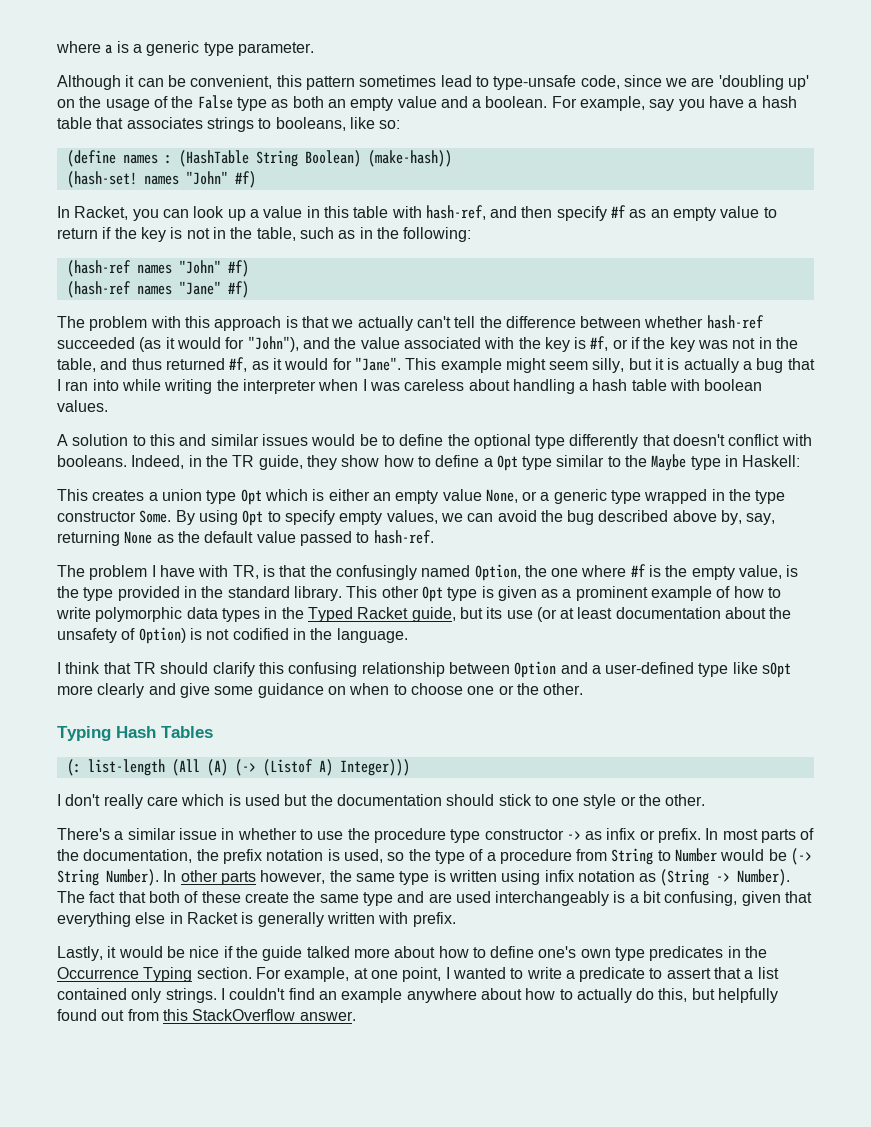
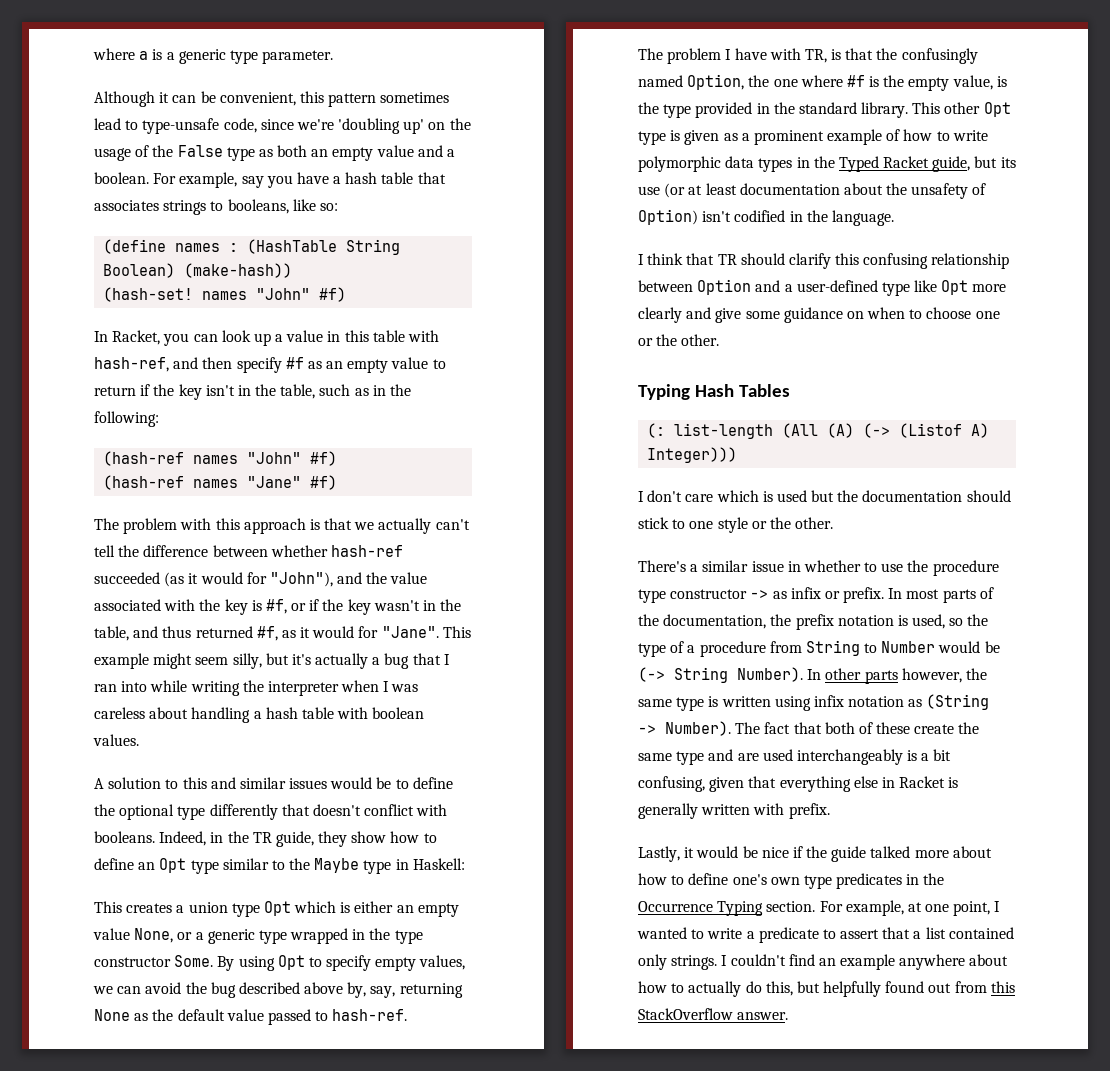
- Although it can be convenient, this pattern sometimes lead to type-unsafe code, since we are 'doubling up' on the usage of the False type as both an empty value and a boolean.
+ Although it can be convenient, this pattern sometimes lead to type-unsafe code, since we're 'doubling up' on the usage of the False type as both an empty value and a boolean.
- In Racket, you can look up a value in this table with hash-ref, and then specify #f as an empty value to return if the key is not in the table, such as in the following:
+ In Racket, you can look up a value in this table with hash-ref, and then specify #f as an empty value to return if the key isn't in the table, such as in the following:
- The problem with this approach is that we actually can't tell the difference between whether hash-ref succeeded (as it would for "John"), and the value associated with the key is #f, or if the key was not in the table, and thus returned #f, as it would for "Jane".
+ The problem with this approach is that we actually can't tell the difference between whether hash-ref succeeded (as it would for "John"), and the value associated with the key is #f, or if the key wasn't in the table, and thus returned #f, as it would for "Jane".
- This example might seem silly, but it is actually a bug that I ran into while writing the interpreter when I was careless about handling a hash table with boolean values.
+ This example might seem silly, but it's actually a bug that I ran into while writing the interpreter when I was careless about handling a hash table with boolean values.
- Indeed, in the TR guide, they show how to define a Opt type similar to the Maybe type in Haskell:
+ Indeed, in the TR guide, they show how to define an Opt type similar to the Maybe type in Haskell:
- This other Opt type is given as a prominent example of how to write polymorphic data types in the Typed Racket guide, but its use (or at least documentation about the unsafety of Option) is not codified in the language.
+ This other Opt type is given as a prominent example of how to write polymorphic data types in the Typed Racket guide, but its use (or at least documentation about the unsafety of Option) isn't codified in the language.
- I think that TR should clarify this confusing relationship between Option and a user-defined type like sOpt more clearly and give some guidance on when to choose one or the other.
+ I think that TR should clarify this confusing relationship between Option and a user-defined type like Opt more clearly and give some guidance on when to choose one or the other.
- I don't really care which is used but the documentation should stick to one style or the other.
+ I don't care which is used but the documentation should stick to one style or the other.

